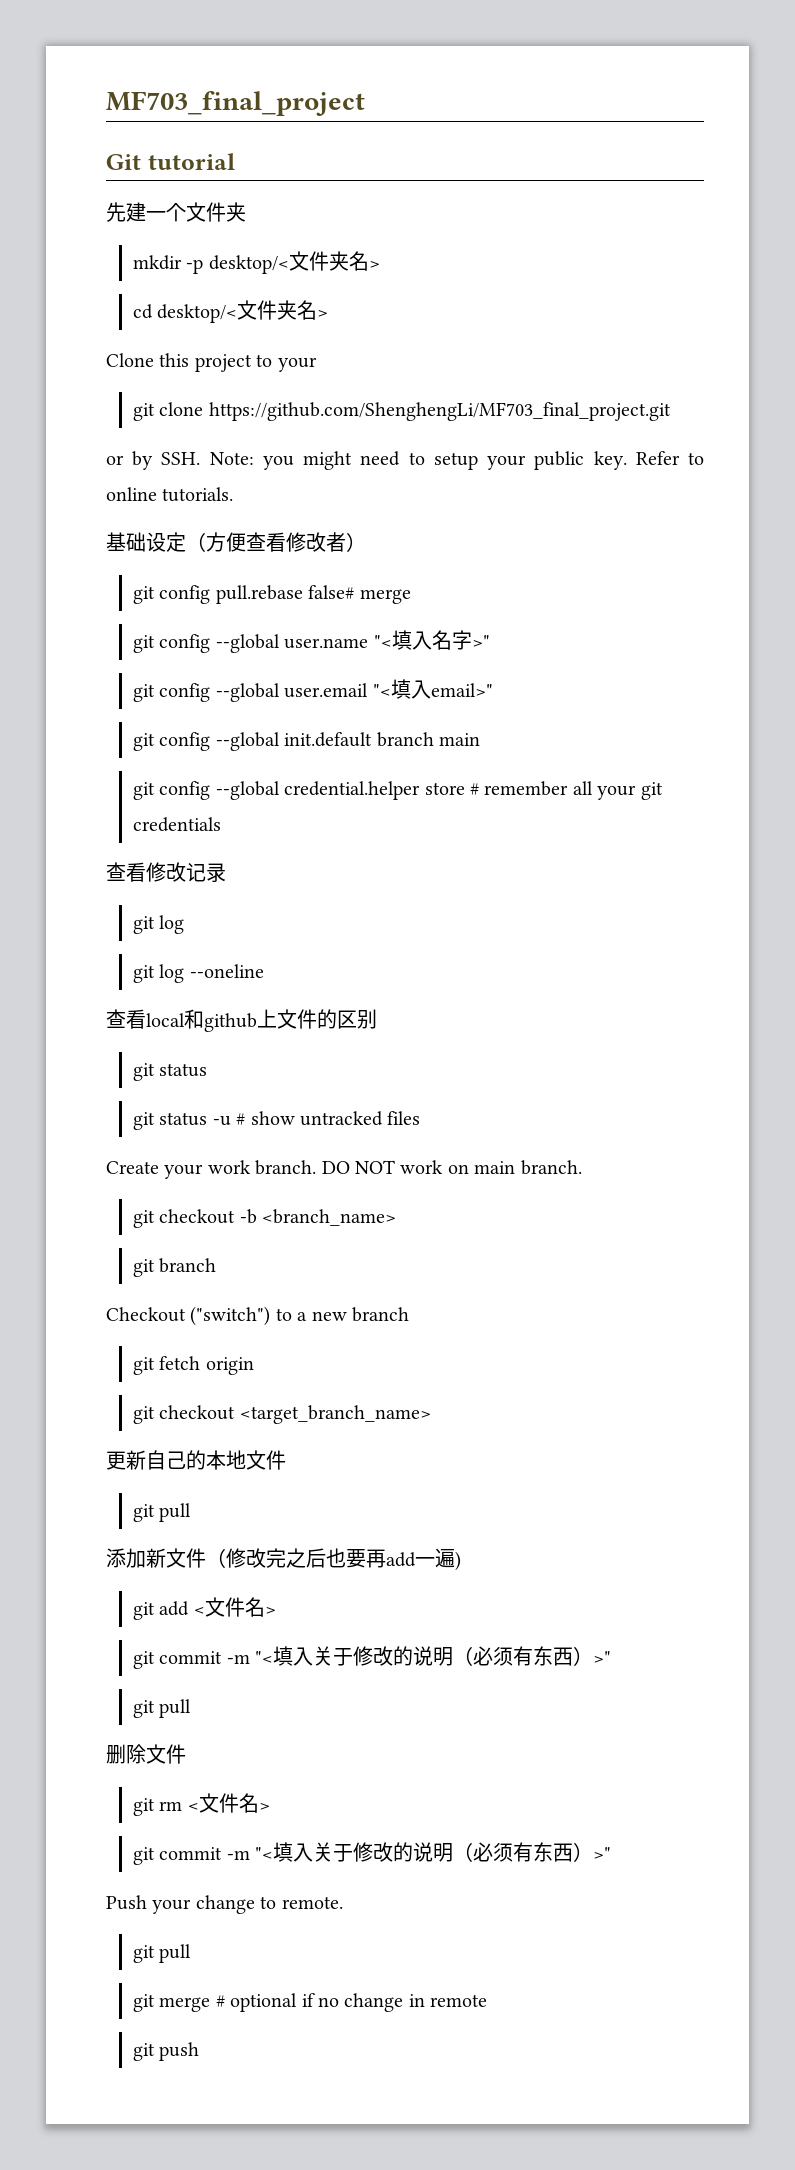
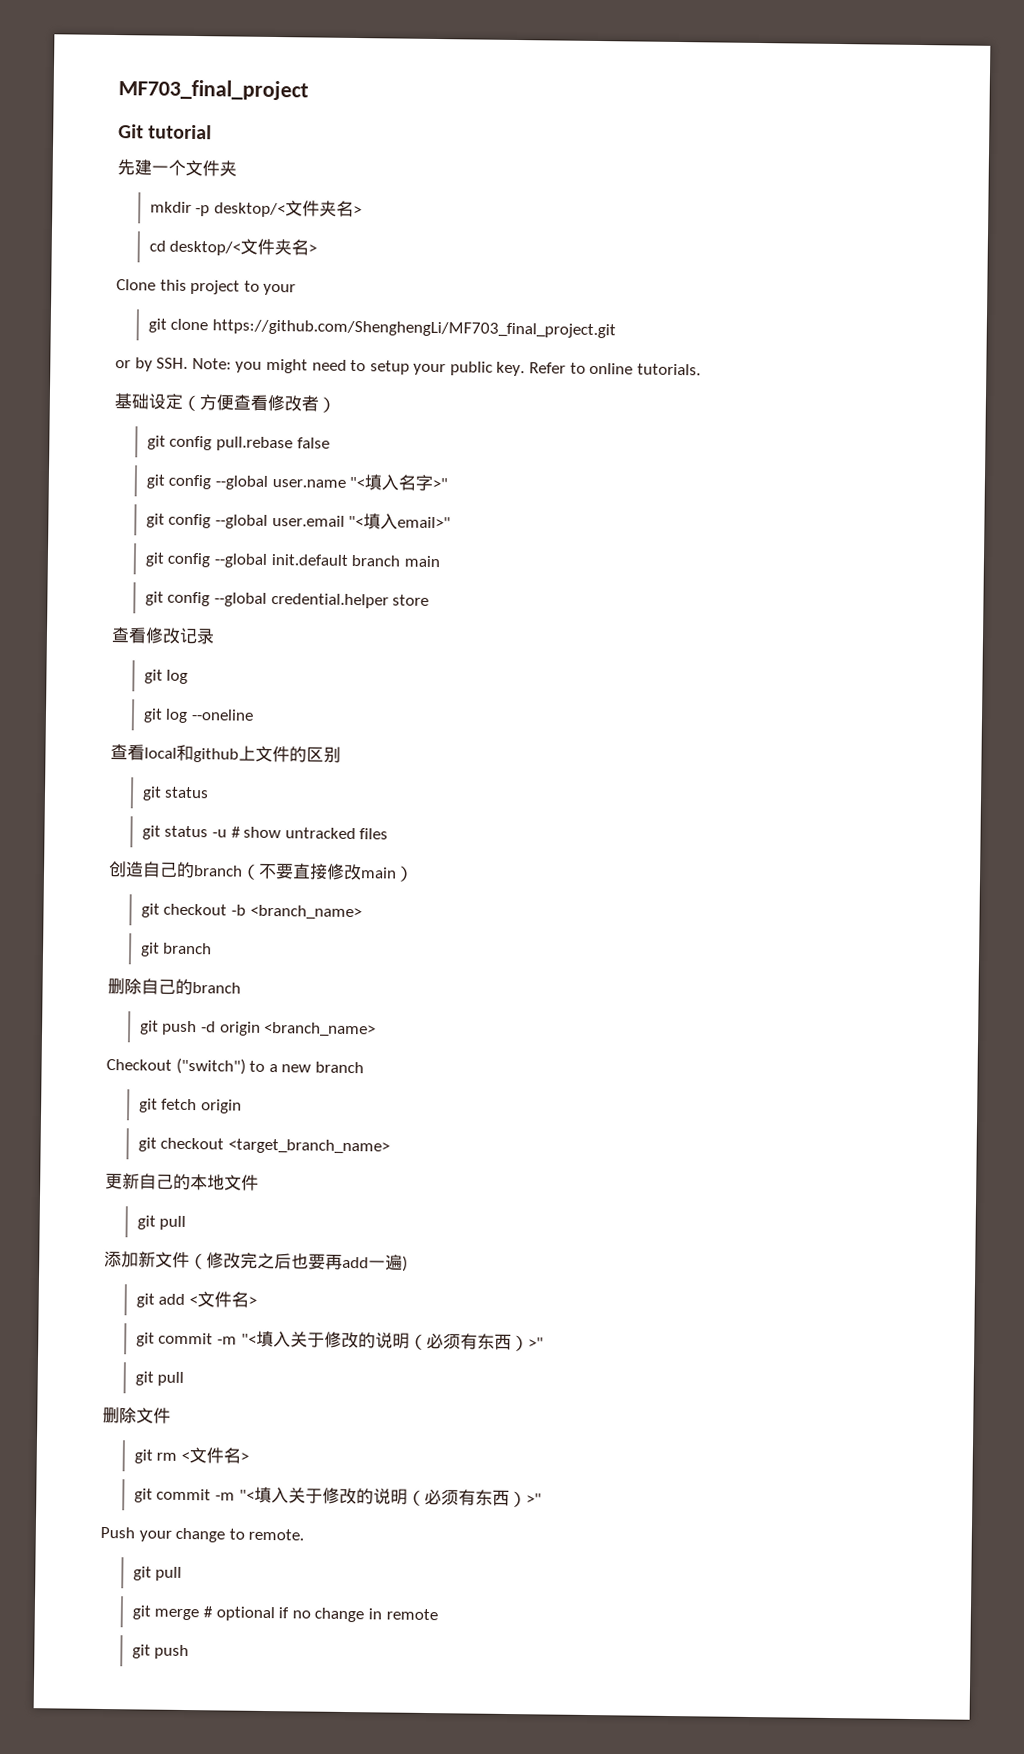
- git config pull.rebase false# merge
+ git config pull.rebase false
- git config --global credential.helper store # remember all your git credentials
+ git config --global credential.helper store
- Create your work branch. DO NOT work on main branch.
+ 创造自己的branch（不要直接修改main）
+ 删除自己的branch
+ git push -d origin <branch_name>

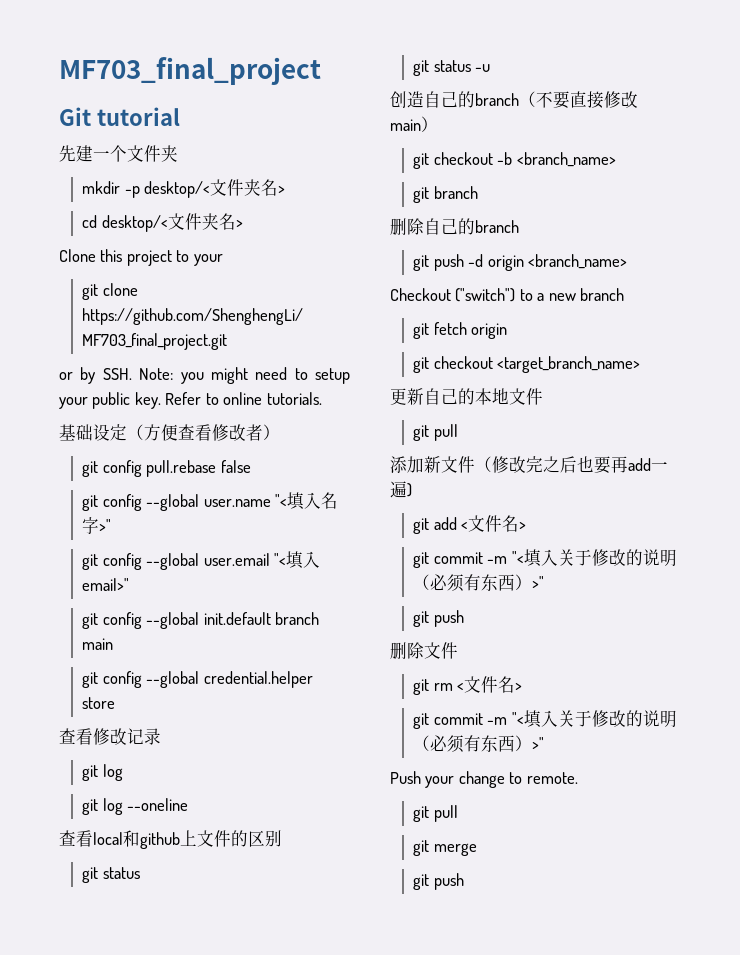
- git status -u # show untracked files
+ git status -u
  git add <文件名>
  git commit -m "<填入关于修改的说明（必须有东西）>"
- git pull
+ git push
- git merge # optional if no change in remote
+ git merge

